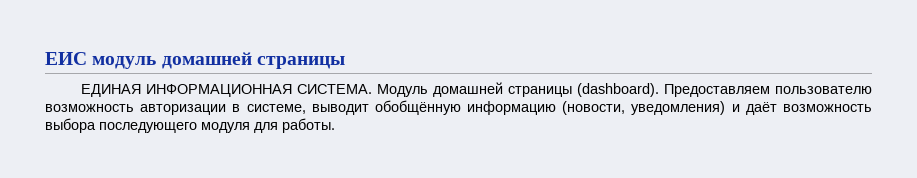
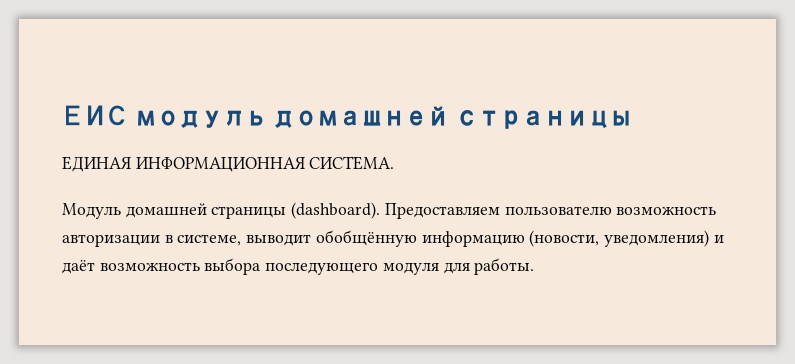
- ЕДИНАЯ ИНФОРМАЦИОННАЯ СИСТЕМА. Модуль домашней страницы (dashboard).
+ ЕДИНАЯ ИНФОРМАЦИОННАЯ СИСТЕМА.
+ Модуль домашней страницы (dashboard).

